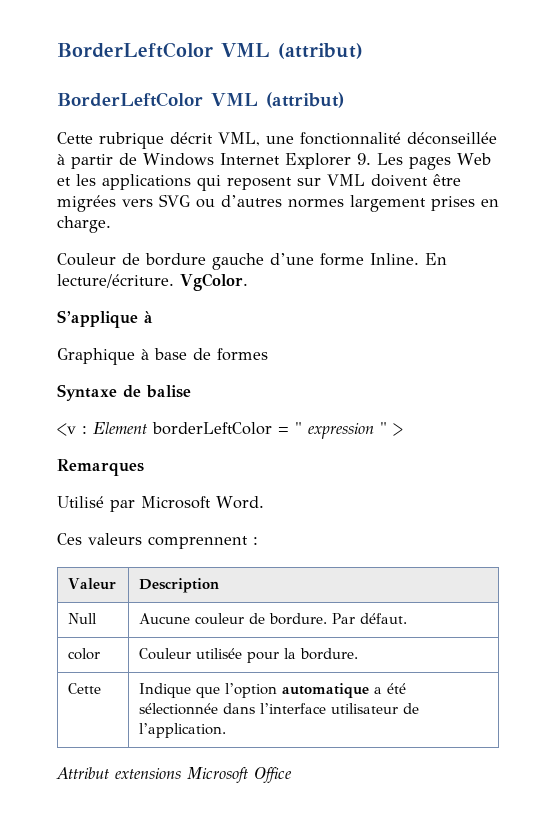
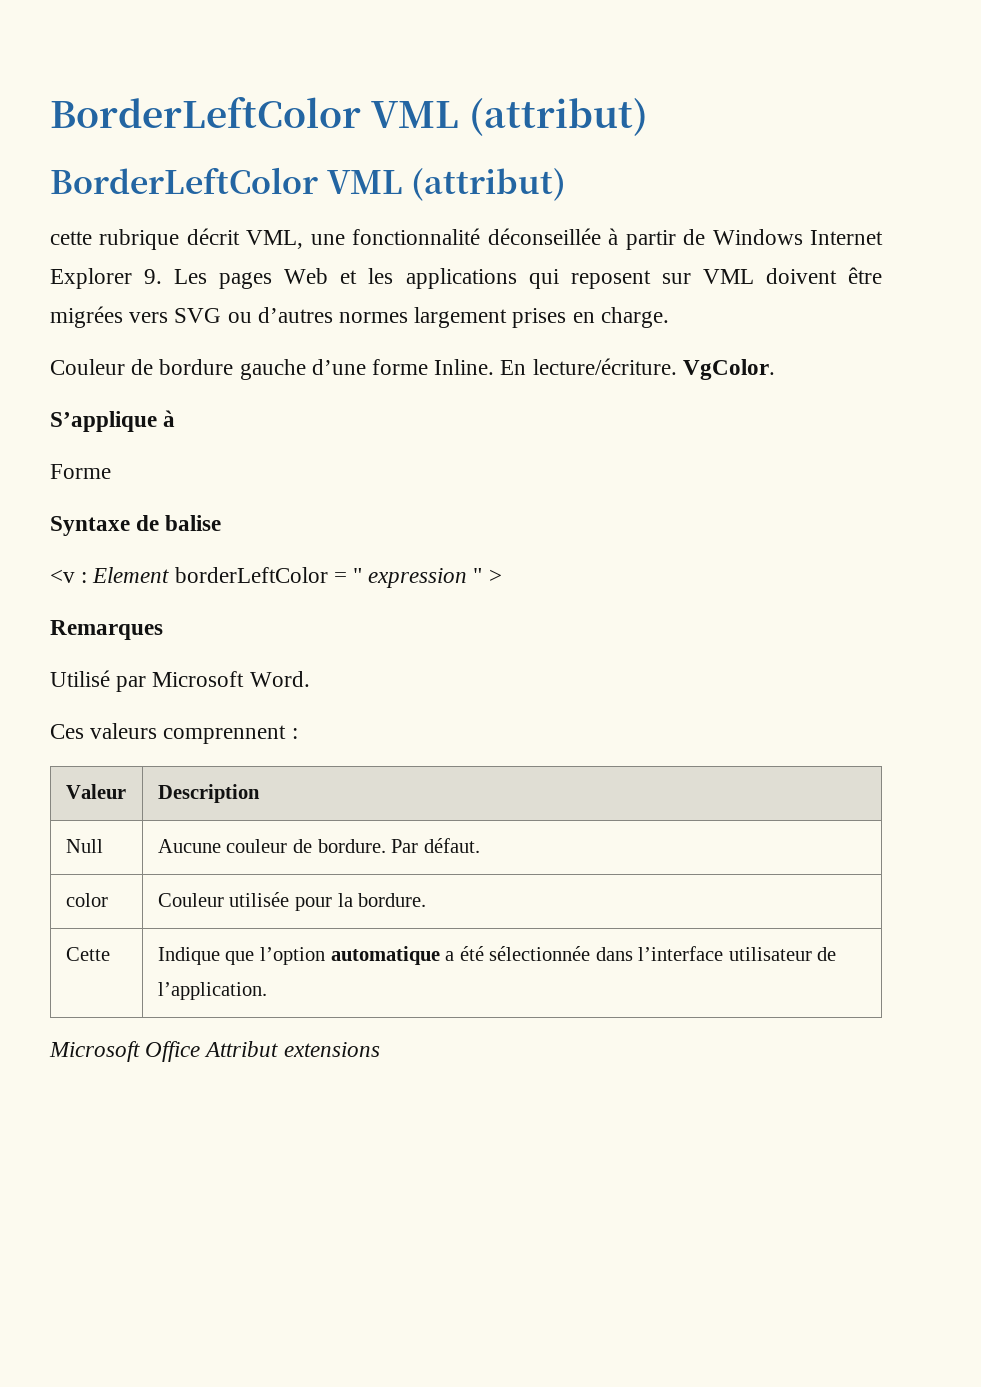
- Cette rubrique décrit VML, une fonctionnalité déconseillée à partir de Windows Internet Explorer 9. Les pages Web et les applications qui reposent sur VML doivent être migrées vers SVG ou d’autres normes largement prises en charge.
+ cette rubrique décrit VML, une fonctionnalité déconseillée à partir de Windows Internet Explorer 9. Les pages Web et les applications qui reposent sur VML doivent être migrées vers SVG ou d’autres normes largement prises en charge.
- Graphique à base de formes
+ Forme
- Attribut extensions Microsoft Office
+ Microsoft Office Attribut extensions

